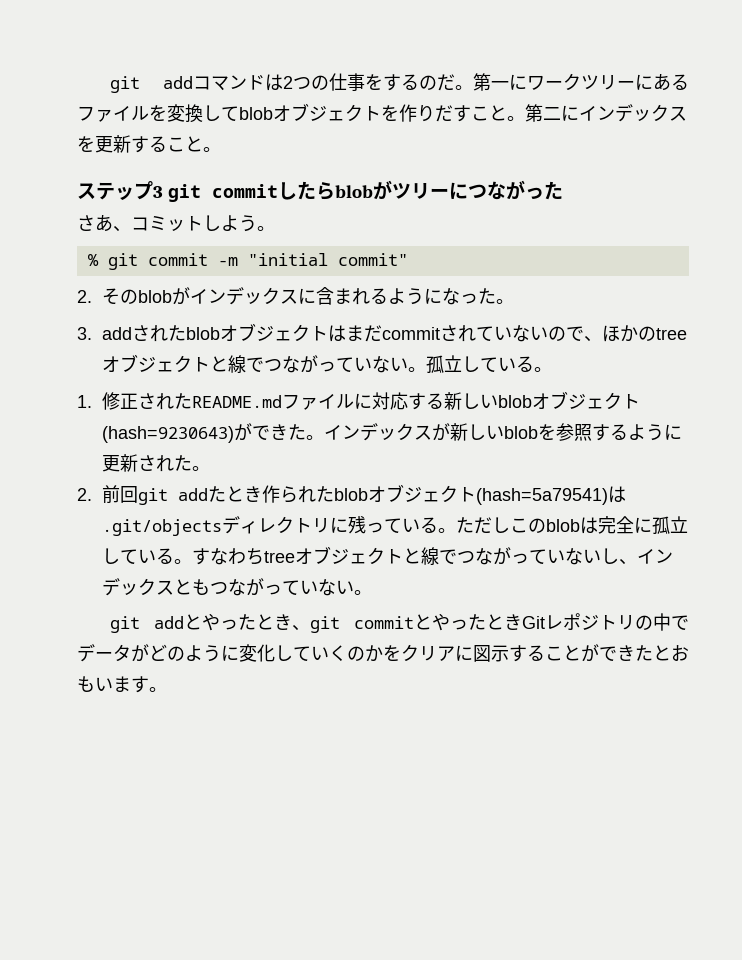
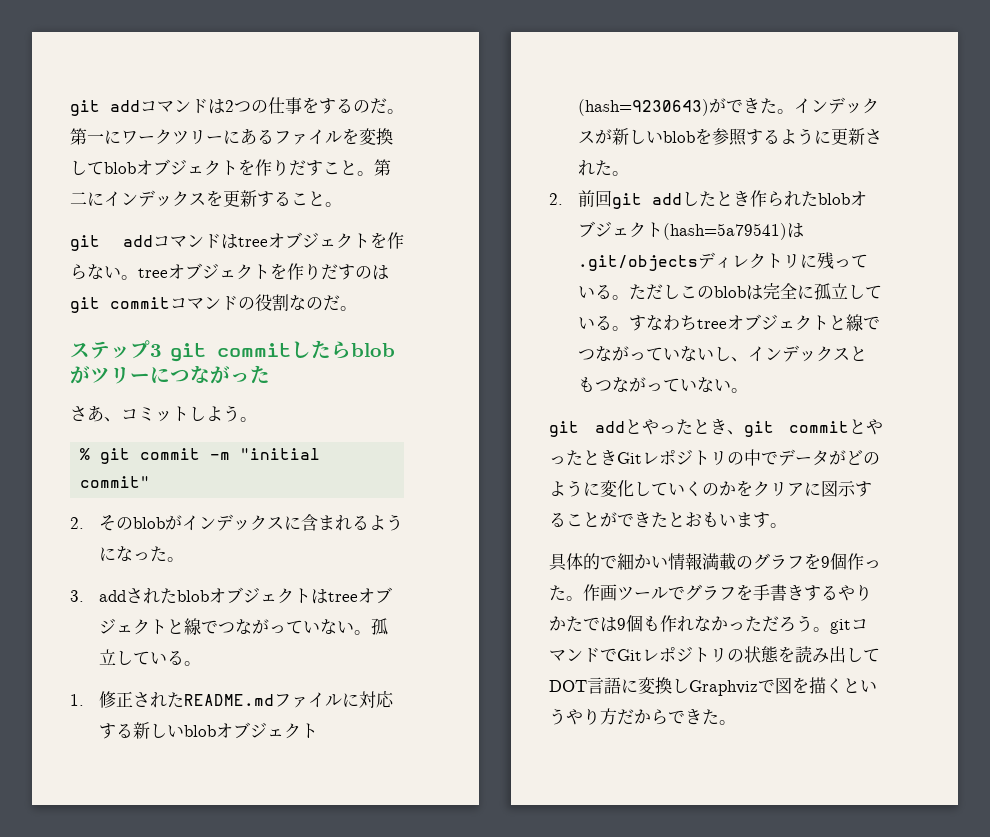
+ git addコマンドはtreeオブジェクトを作らない。treeオブジェクトを作りだすのはgit commitコマンドの役割なのだ。
- 3. addされたblobオブジェクトはまだcommitされていないので、ほかのtreeオブジェクトと線でつながっていない。
+ 3. addされたblobオブジェクトはtreeオブジェクトと線でつながっていない。
- 2.前回git addたとき作られたblobオブジェクト(hash=5a79541)は.git/objectsディレクトリに残っている。
+ 2.前回git addしたとき作られたblobオブジェクト(hash=5a79541)は.git/objectsディレクトリに残っている。
+ 具体的で細かい情報満載のグラフを9個作った。作画ツールでグラフを手書きするやりかたでは9個も作れなかっただろう。gitコマンドでGitレポジトリの状態を読み出してDOT言語に変換しGraphvizで図を描くというやり方だからできた。

